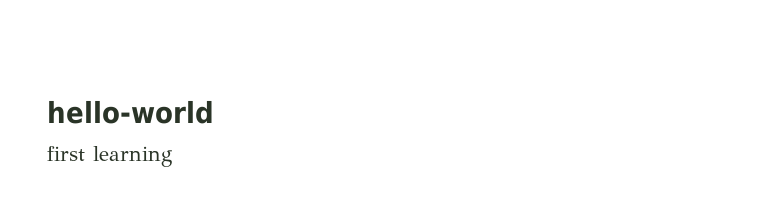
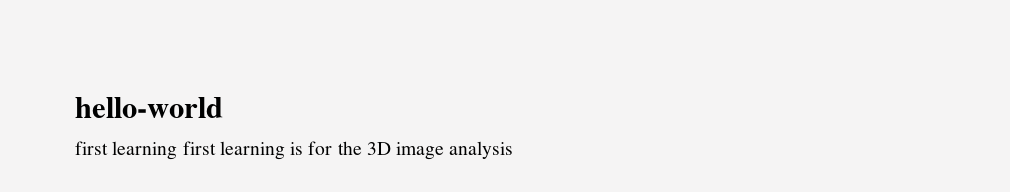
- first learning
+ first learning first learning is for the 3D image analysis

